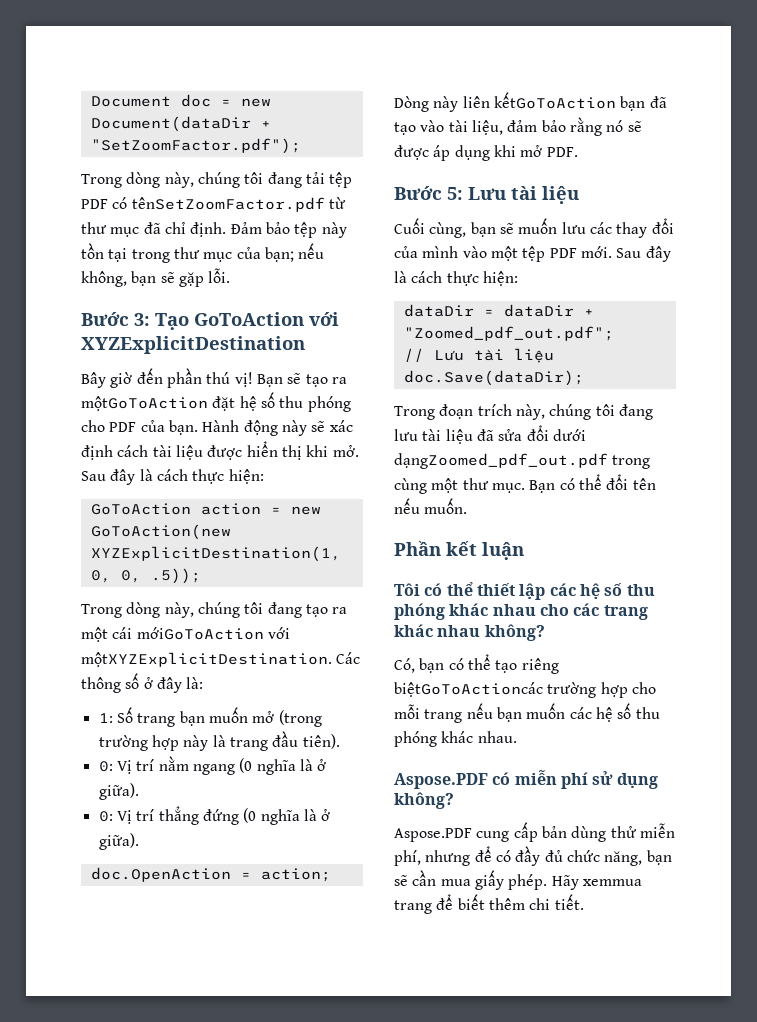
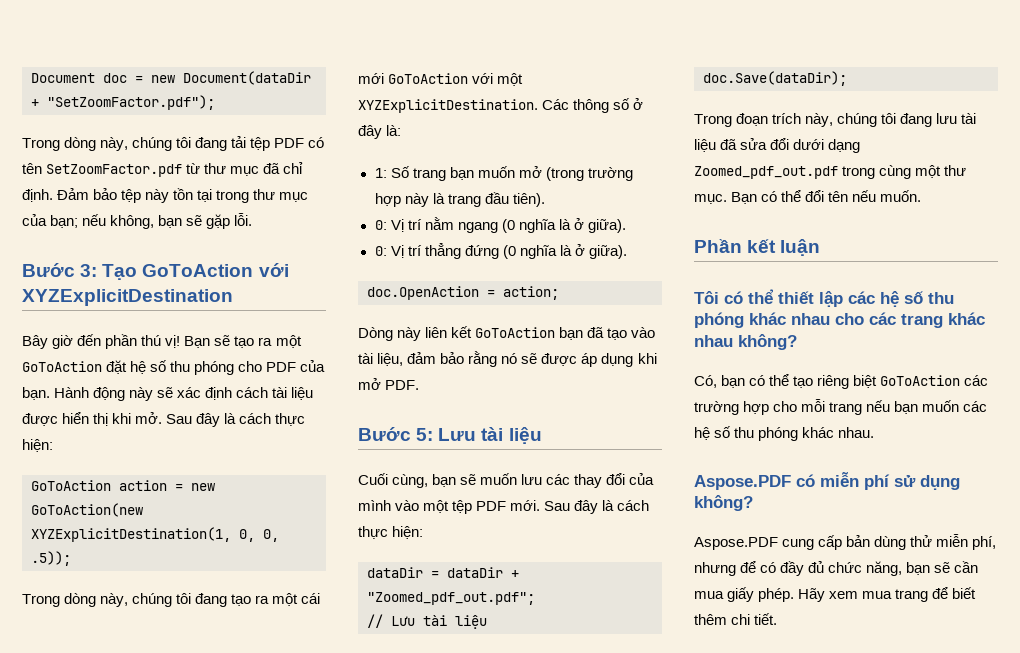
- Trong dòng này, chúng tôi đang tải tệp PDF có tênSetZoomFactor.pdf từ thư mục đã chỉ định.
+ Trong dòng này, chúng tôi đang tải tệp PDF có tên SetZoomFactor.pdf từ thư mục đã chỉ định.
- Bạn sẽ tạo ra mộtGoToAction đặt hệ số thu phóng cho PDF của bạn.
+ Bạn sẽ tạo ra một GoToAction đặt hệ số thu phóng cho PDF của bạn.
- Trong dòng này, chúng tôi đang tạo ra một cái mớiGoToAction với mộtXYZExplicitDestination.
+ Trong dòng này, chúng tôi đang tạo ra một cái mới GoToAction với một XYZExplicitDestination.
- Dòng này liên kếtGoToAction bạn đã tạo vào tài liệu, đảm bảo rằng nó sẽ được áp dụng khi mở PDF.
+ Dòng này liên kết GoToAction bạn đã tạo vào tài liệu, đảm bảo rằng nó sẽ được áp dụng khi mở PDF.
- Trong đoạn trích này, chúng tôi đang lưu tài liệu đã sửa đổi dưới dạngZoomed_pdf_out.pdf trong cùng một thư mục.
+ Trong đoạn trích này, chúng tôi đang lưu tài liệu đã sửa đổi dưới dạng Zoomed_pdf_out.pdf trong cùng một thư mục.
- Có, bạn có thể tạo riêng biệtGoToActioncác trường hợp cho mỗi trang nếu bạn muốn các hệ số thu phóng khác nhau.
+ Có, bạn có thể tạo riêng biệt GoToAction các trường hợp cho mỗi trang nếu bạn muốn các hệ số thu phóng khác nhau.
- Hãy xemmua trang để biết thêm chi tiết.
+ Hãy xem mua trang để biết thêm chi tiết.

